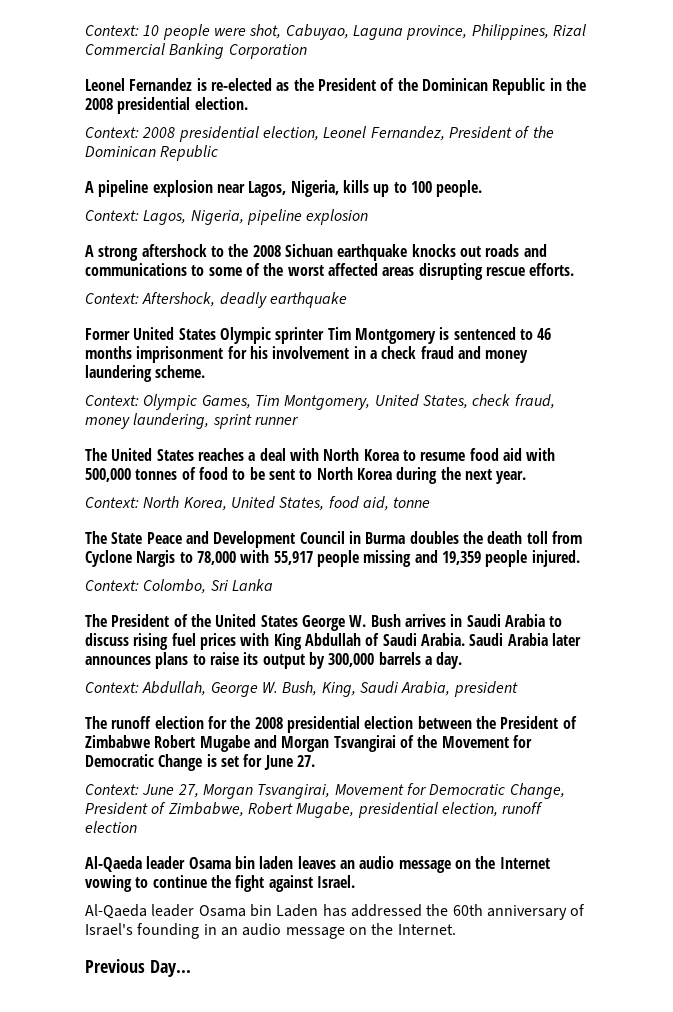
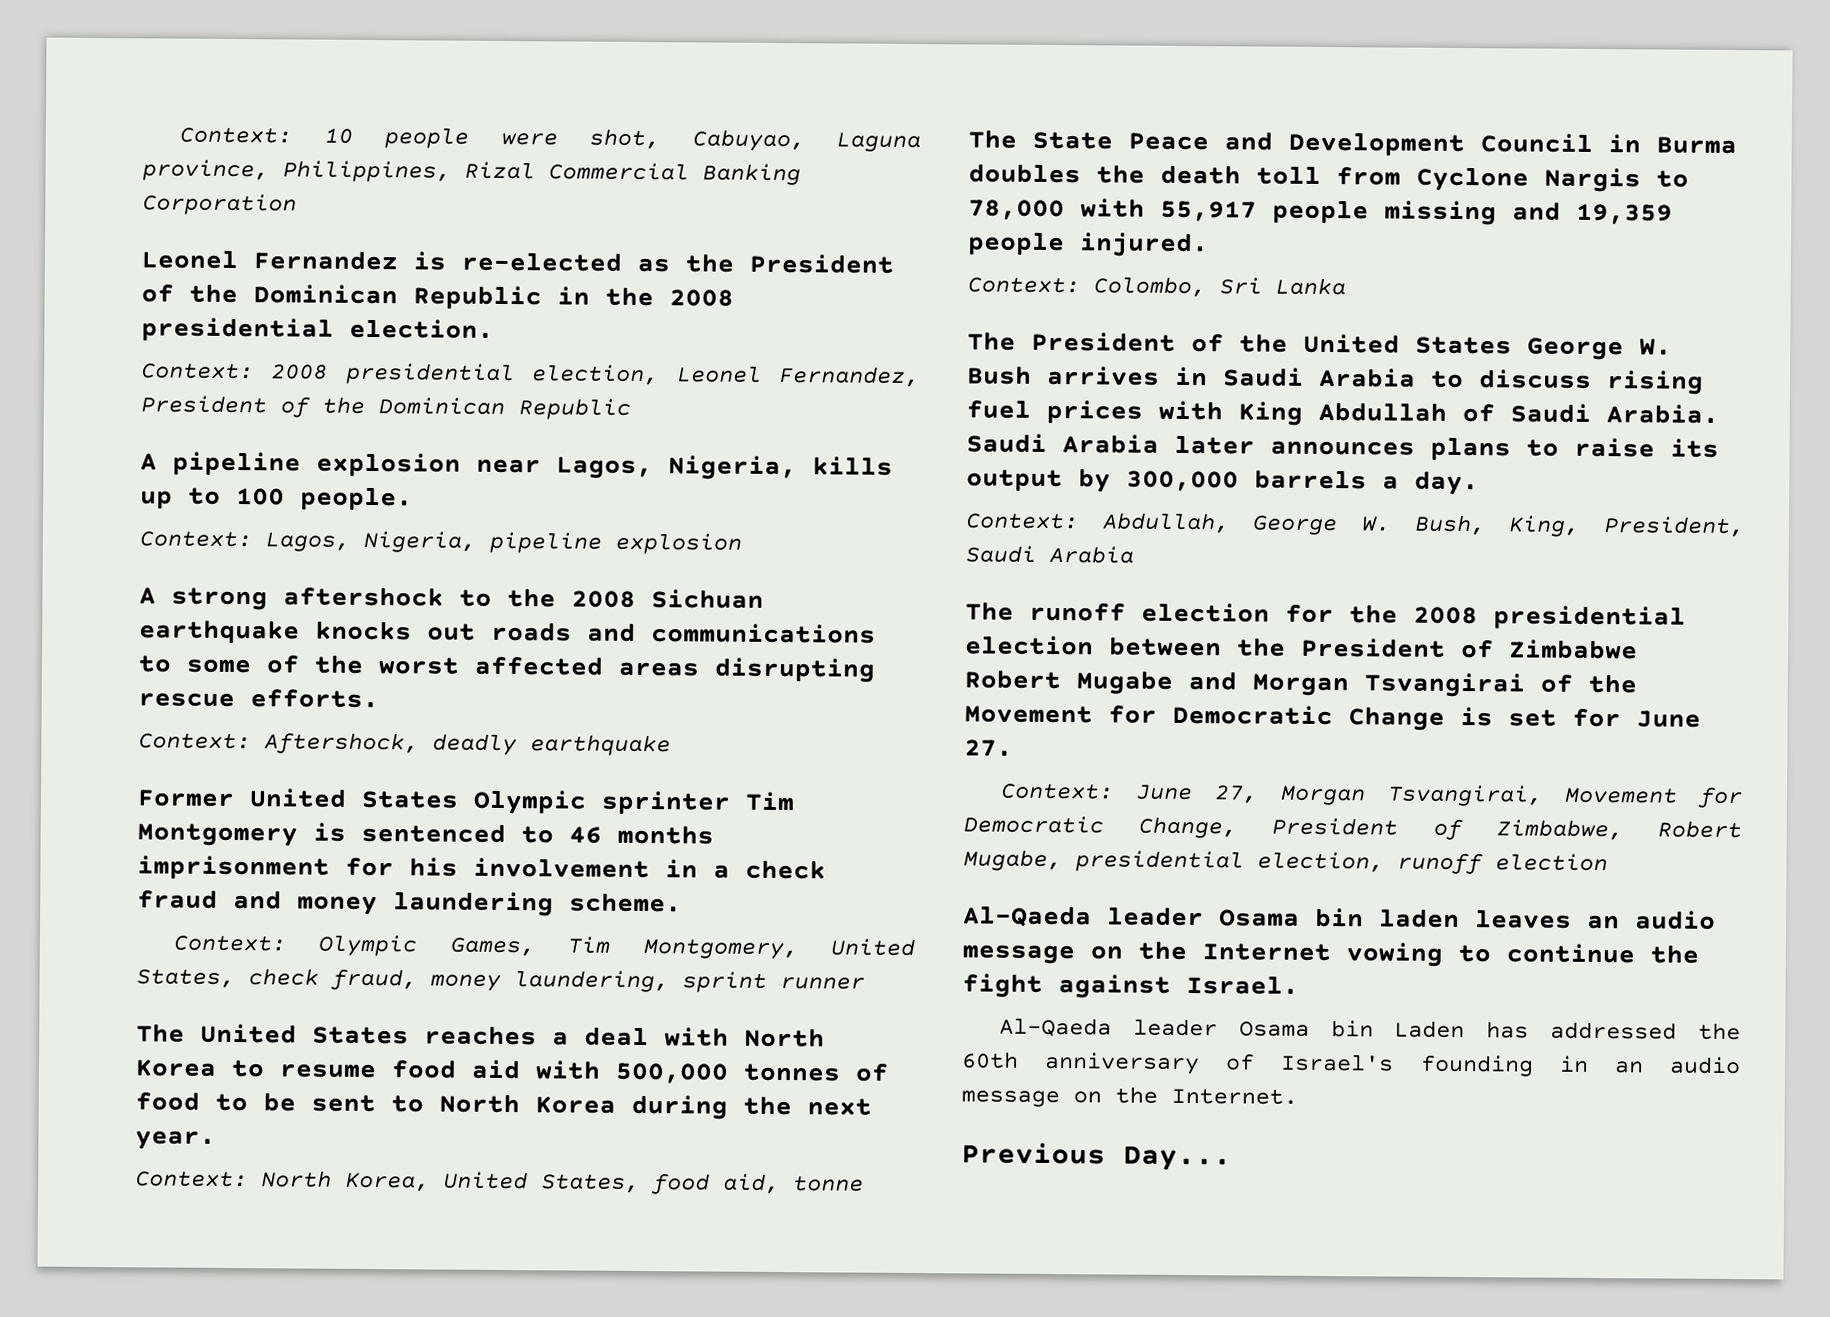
- Context: Abdullah, George W. Bush, King, Saudi Arabia, president
+ Context: Abdullah, George W. Bush, King, President, Saudi Arabia

